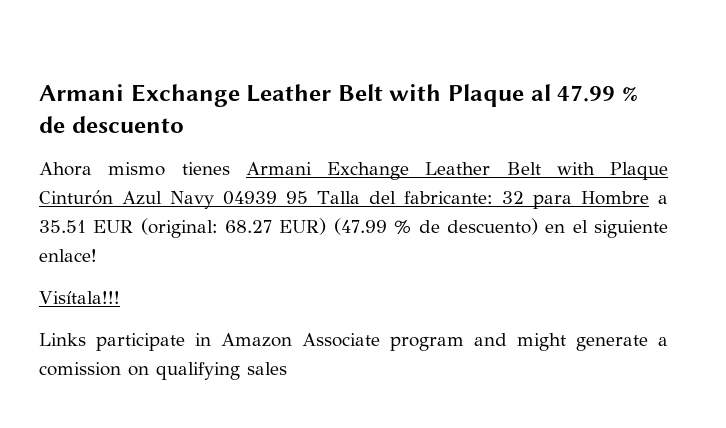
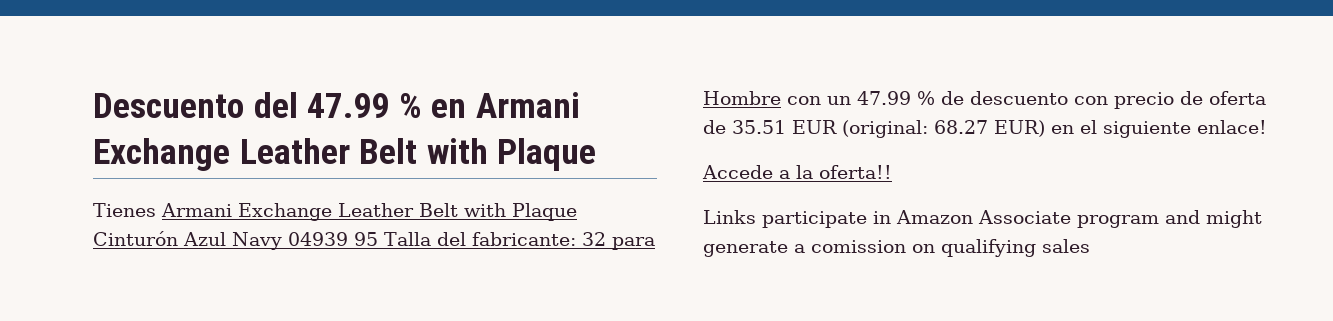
- Armani Exchange Leather Belt with Plaque al 47.99 % de descuento
- Ahora mismo tienes Armani Exchange Leather Belt with Plaque Cinturón Azul Navy 04939 95 Talla del fabricante: 32 para Hombre a 35.51 EUR (original: 68.27 EUR) (47.99 % de descuento) en el siguiente enlace!
+ Descuento del 47.99 % en Armani Exchange Leather Belt with Plaque
+ Tienes Armani Exchange Leather Belt with Plaque Cinturón Azul Navy 04939 95 Talla del fabricante: 32 para Hombre con un 47.99 % de descuento con precio de oferta de 35.51 EUR (original: 68.27 EUR) en el siguiente enlace!
- Visítala!!!
+ Accede a la oferta!!

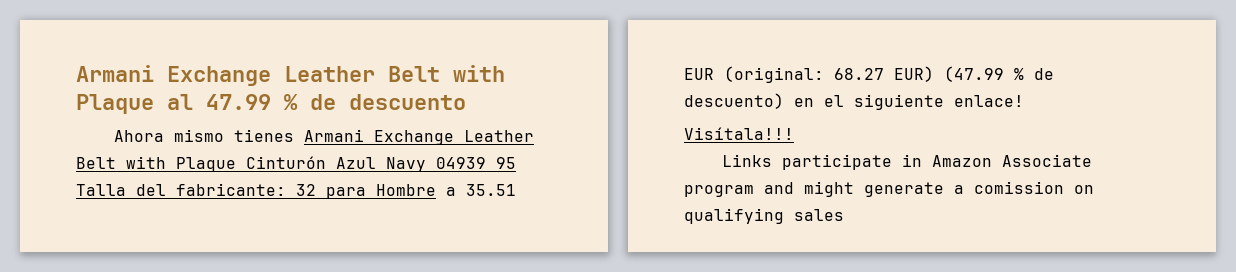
- Descuento del 47.99 % en Armani Exchange Leather Belt with Plaque
- Tienes Armani Exchange Leather Belt with Plaque Cinturón Azul Navy 04939 95 Talla del fabricante: 32 para Hombre con un 47.99 % de descuento con precio de oferta de 35.51 EUR (original: 68.27 EUR) en el siguiente enlace!
+ Armani Exchange Leather Belt with Plaque al 47.99 % de descuento
+ Ahora mismo tienes Armani Exchange Leather Belt with Plaque Cinturón Azul Navy 04939 95 Talla del fabricante: 32 para Hombre a 35.51 EUR (original: 68.27 EUR) (47.99 % de descuento) en el siguiente enlace!
- Accede a la oferta!!
+ Visítala!!!

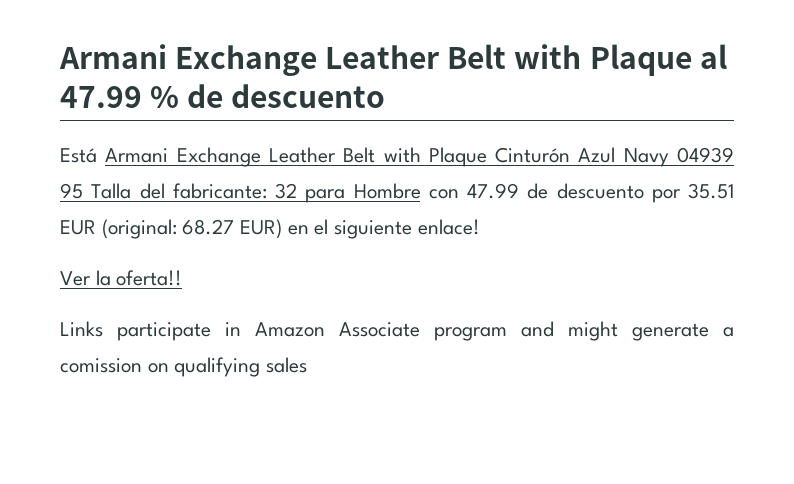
- Ahora mismo tienes Armani Exchange Leather Belt with Plaque Cinturón Azul Navy 04939 95 Talla del fabricante: 32 para Hombre a 35.51 EUR (original: 68.27 EUR) (47.99 % de descuento) en el siguiente enlace!
+ Está Armani Exchange Leather Belt with Plaque Cinturón Azul Navy 04939 95 Talla del fabricante: 32 para Hombre con 47.99 de descuento por 35.51 EUR (original: 68.27 EUR) en el siguiente enlace!
- Visítala!!!
+ Ver la oferta!!

